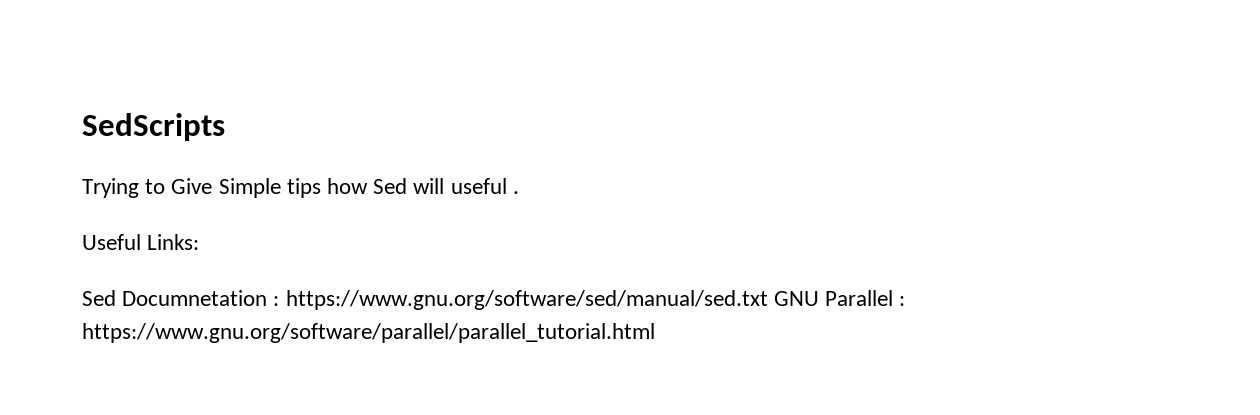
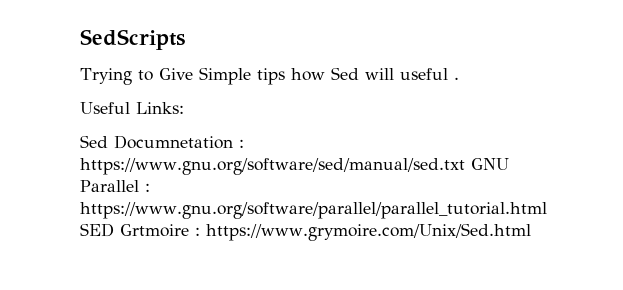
- Sed Documnetation : https://www.gnu.org/software/sed/manual/sed.txt GNU Parallel : https://www.gnu.org/software/parallel/parallel_tutorial.html
+ Sed Documnetation : https://www.gnu.org/software/sed/manual/sed.txt GNU Parallel : https://www.gnu.org/software/parallel/parallel_tutorial.html SED Grtmoire : https://www.grymoire.com/Unix/Sed.html

